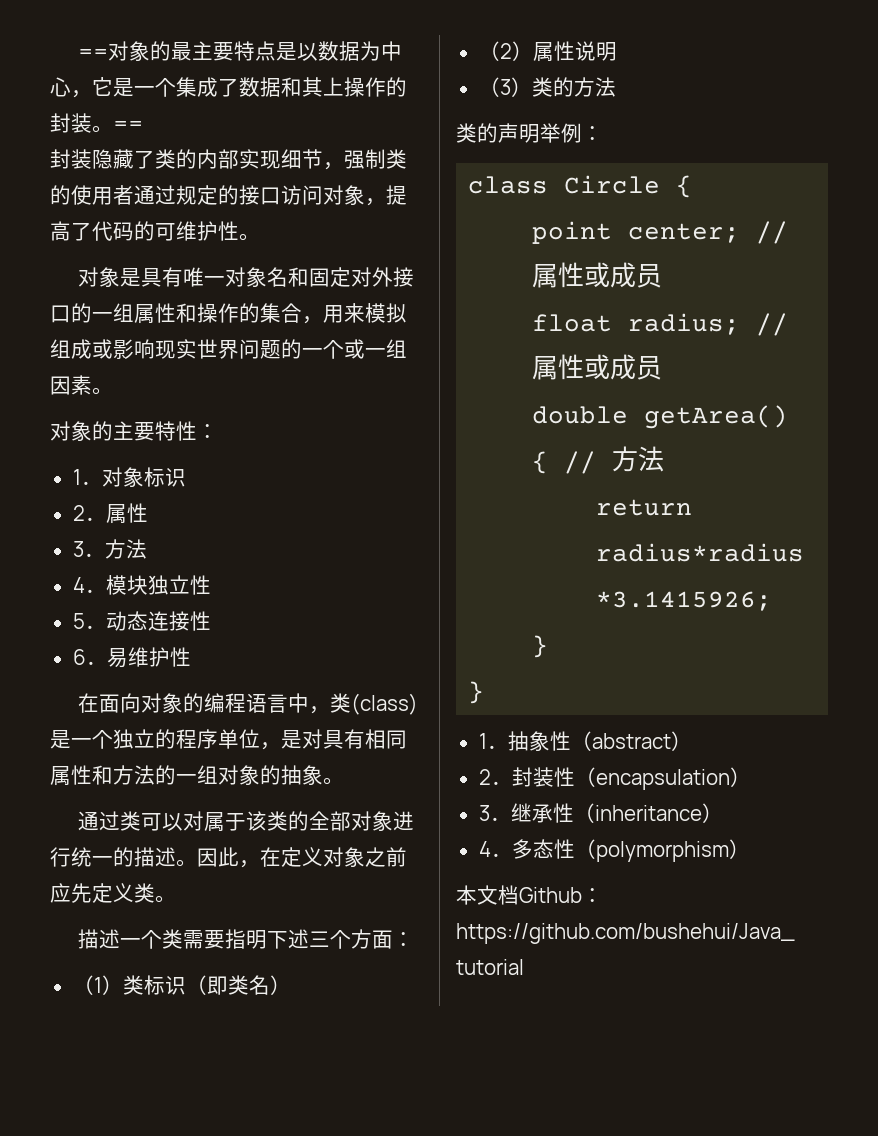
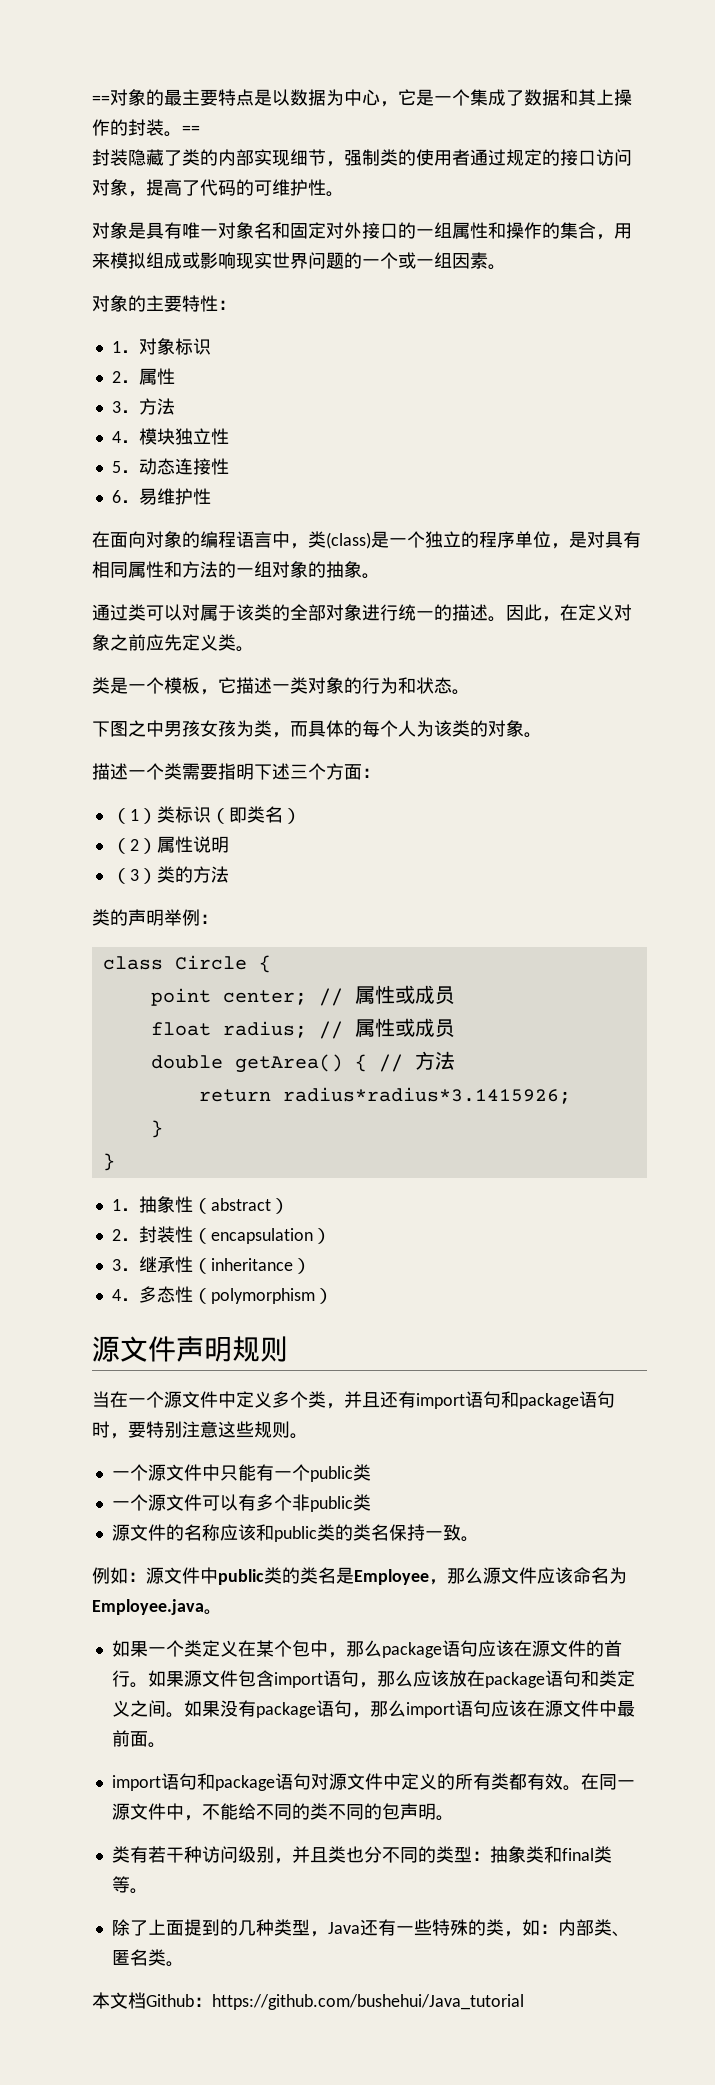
+ 类是一个模板，它描述一类对象的行为和状态。
+ 下图之中男孩女孩为类，而具体的每个人为该类的对象。
+ 源文件声明规则
+ 当在一个源文件中定义多个类，并且还有import语句和package语句时，要特别注意这些规则。
+ 一个源文件中只能有一个public类
+ 一个源文件可以有多个非public类
+ 源文件的名称应该和public类的类名保持一致。
+ 例如：源文件中public类的类名是Employee，那么源文件应该命名为Employee.java。
+ 如果一个类定义在某个包中，那么package语句应该在源文件的首行。如果源文件包含import语句，那么应该放在package语句和类定义之间。如果没有package语句，那么import语句应该在源文件中最前面。
+ import语句和package语句对源文件中定义的所有类都有效。在同一源文件中，不能给不同的类不同的包声明。
+ 类有若干种访问级别，并且类也分不同的类型：抽象类和final类等。
+ 除了上面提到的几种类型，Java还有一些特殊的类，如：内部类、匿名类。

